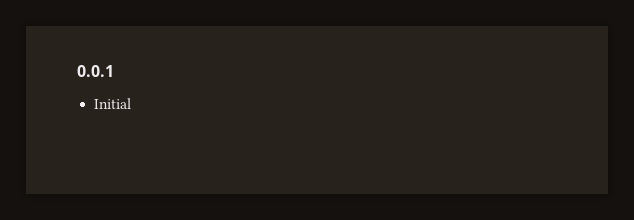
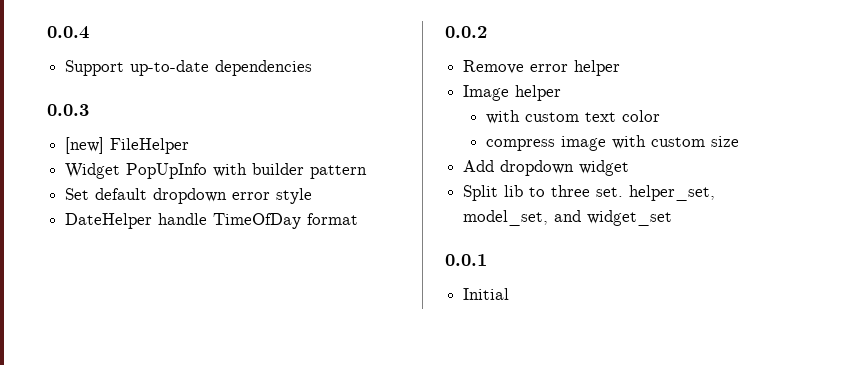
+ 0.0.4
+ Support up-to-date dependencies
+ 0.0.3
+ [new] FileHelper
+ Widget PopUpInfo with builder pattern
+ Set default dropdown error style
+ DateHelper handle TimeOfDay format
+ 0.0.2
+ Remove error helper
+ Image helper
+ with custom text color
+ compress image with custom size
+ Add dropdown widget
+ Split lib to three set. helper_set, model_set, and widget_set

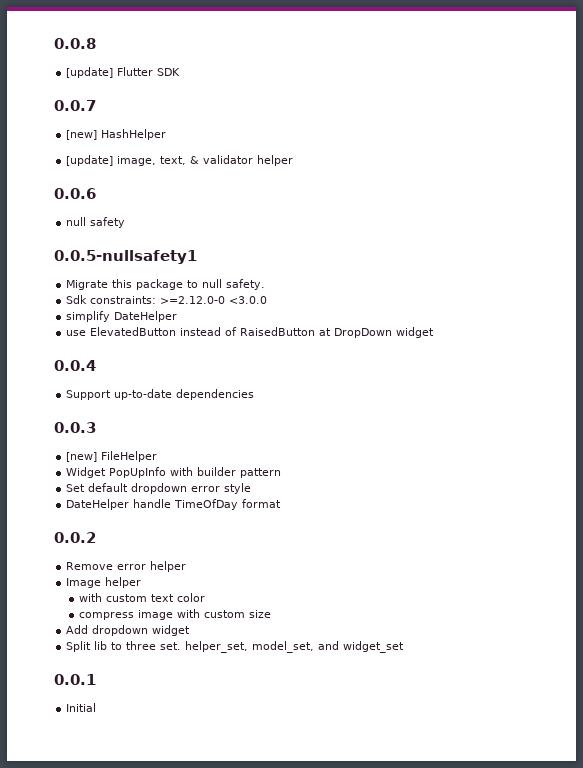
+ 0.0.8
+ [update] Flutter SDK
+ 0.0.7
+ [new] HashHelper
+ [update] image, text, & validator helper
+ 0.0.6
+ null safety
+ 0.0.5-nullsafety1
+ Migrate this package to null safety.
+ Sdk constraints: >=2.12.0-0 <3.0.0
+ simplify DateHelper
+ use ElevatedButton instead of RaisedButton at DropDown widget

